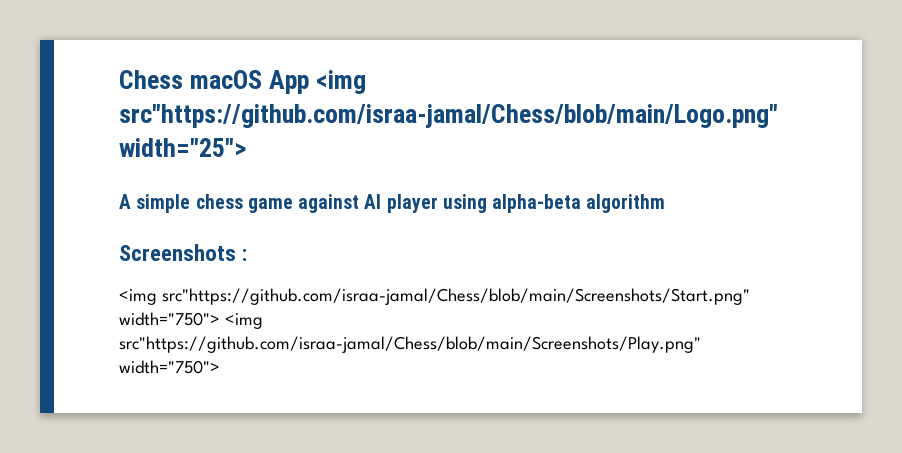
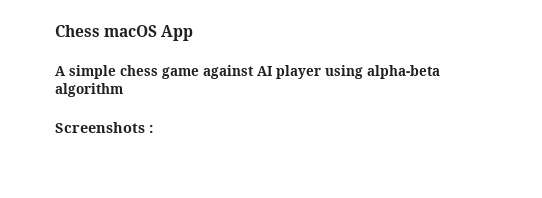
- Chess macOS App <img src"https://github.com/israa-jamal/Chess/blob/main/Logo.png" width="25">
+ Chess macOS App
- <img src"https://github.com/israa-jamal/Chess/blob/main/Screenshots/Start.png" width="750"> <img src"https://github.com/israa-jamal/Chess/blob/main/Screenshots/Play.png" width="750">

